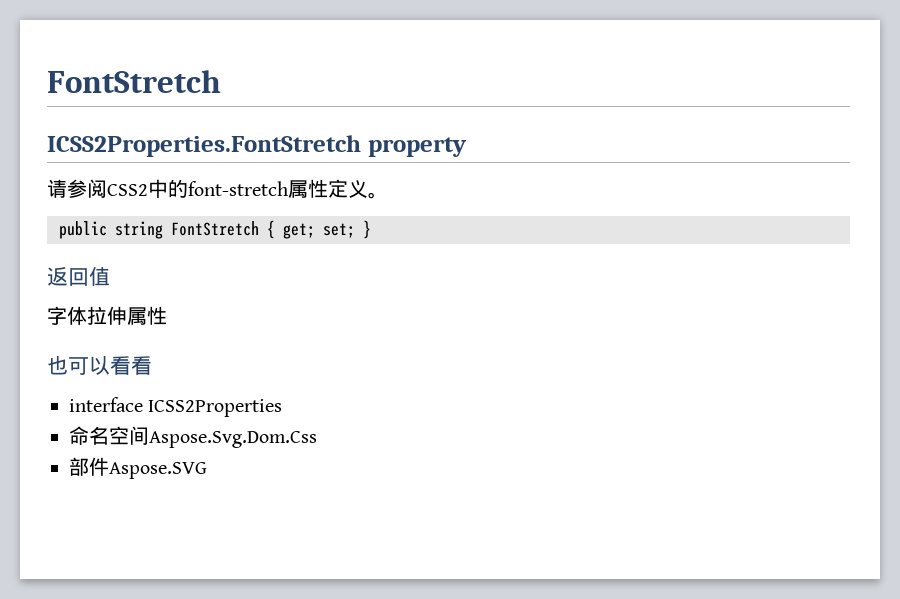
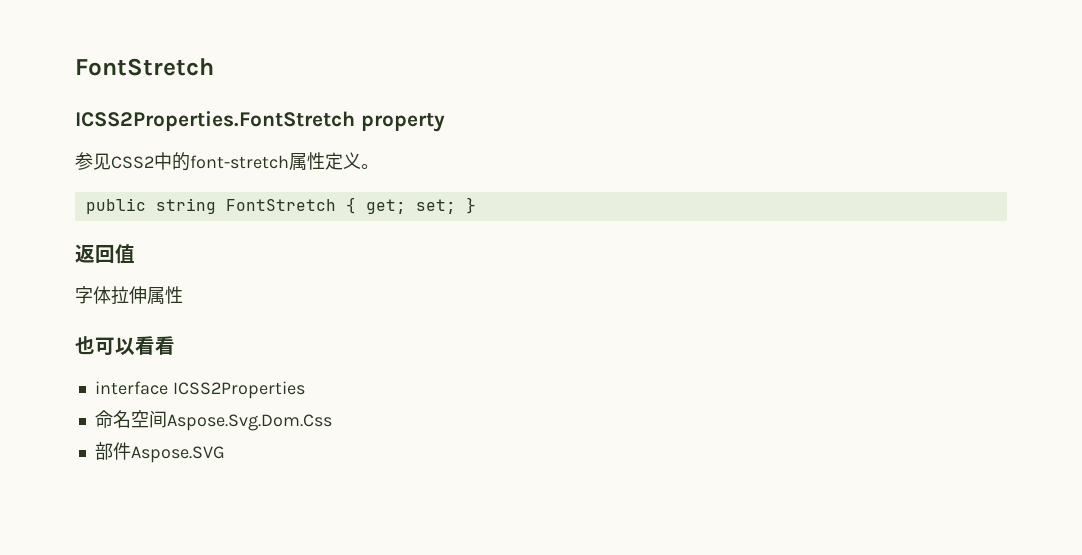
- 请参阅CSS2中的font-stretch属性定义。
+ 参见CSS2中的font-stretch属性定义。

